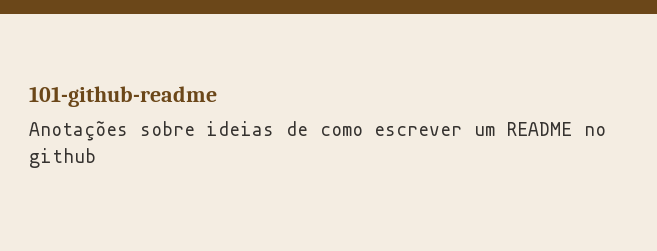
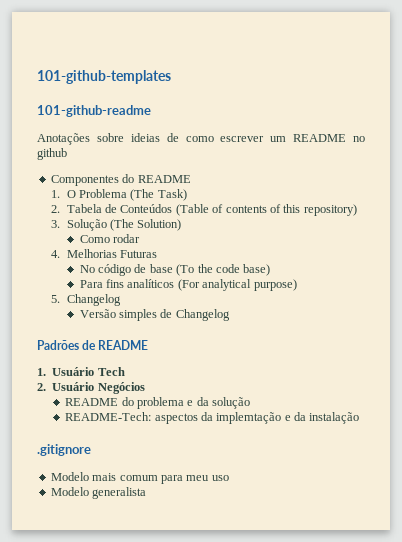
+ 101-github-templates
+ Componentes do README
+ 1. O Problema (The Task)
+ 2. Tabela de Conteúdos (Table of contents of this repository)
+ 3. Solução (The Solution)
+ Como rodar
+ 4. Melhorias Futuras
+ No código de base (To the code base)
+ Para fins analíticos (For analytical purpose)
+ 5. Changelog
+ Versão simples de Changelog
+ Padrões de README
+ 1. Usuário Tech
+ 2. Usuário Negócios
+ README do problema e da solução
+ README-Tech: aspectos da implemtação e da instalação
+ .gitignore
+ Modelo mais comum para meu uso
+ Modelo generalista

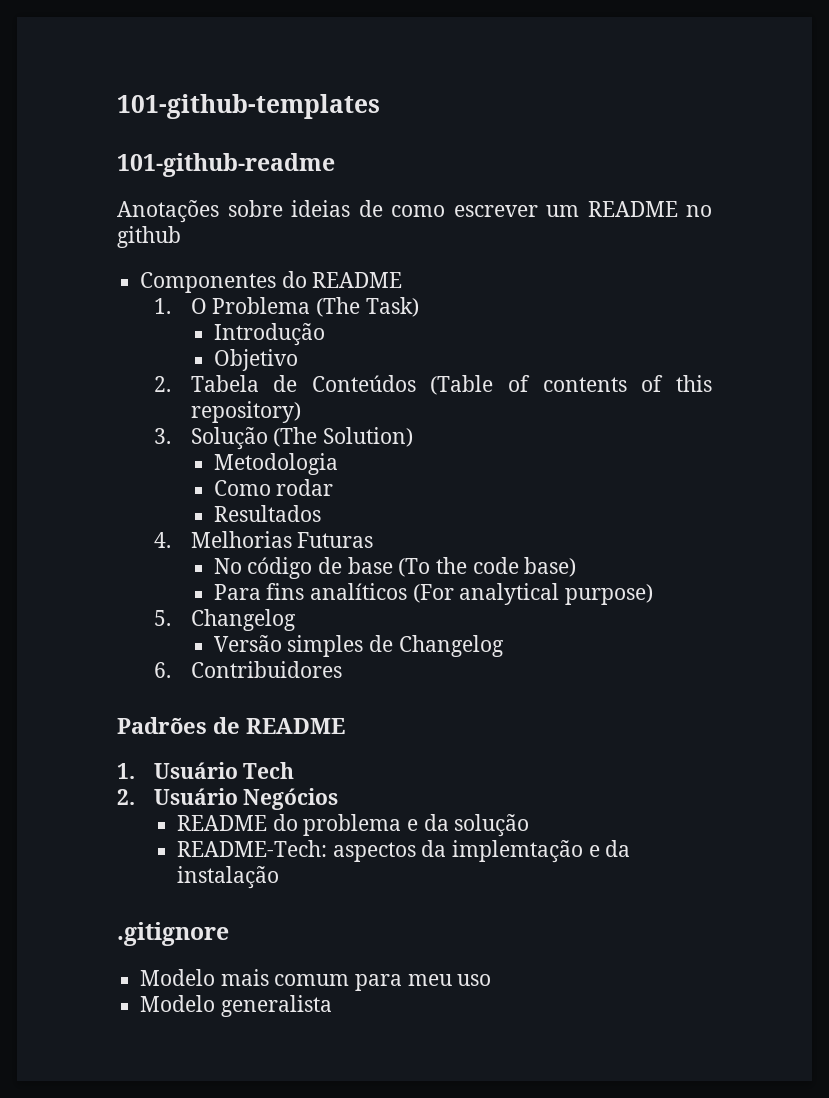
+ Introdução
+ Objetivo
+ Metodologia
+ Resultados
+ 6. Contribuidores

